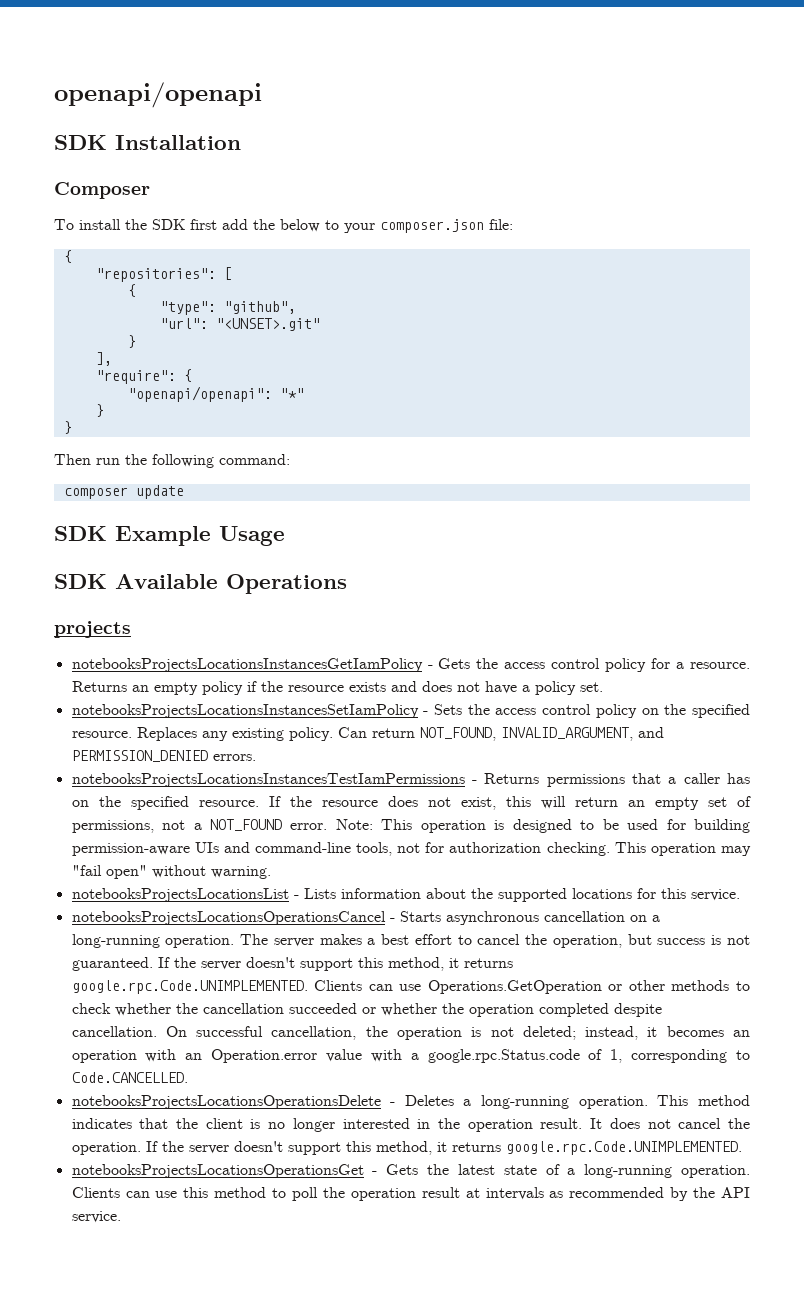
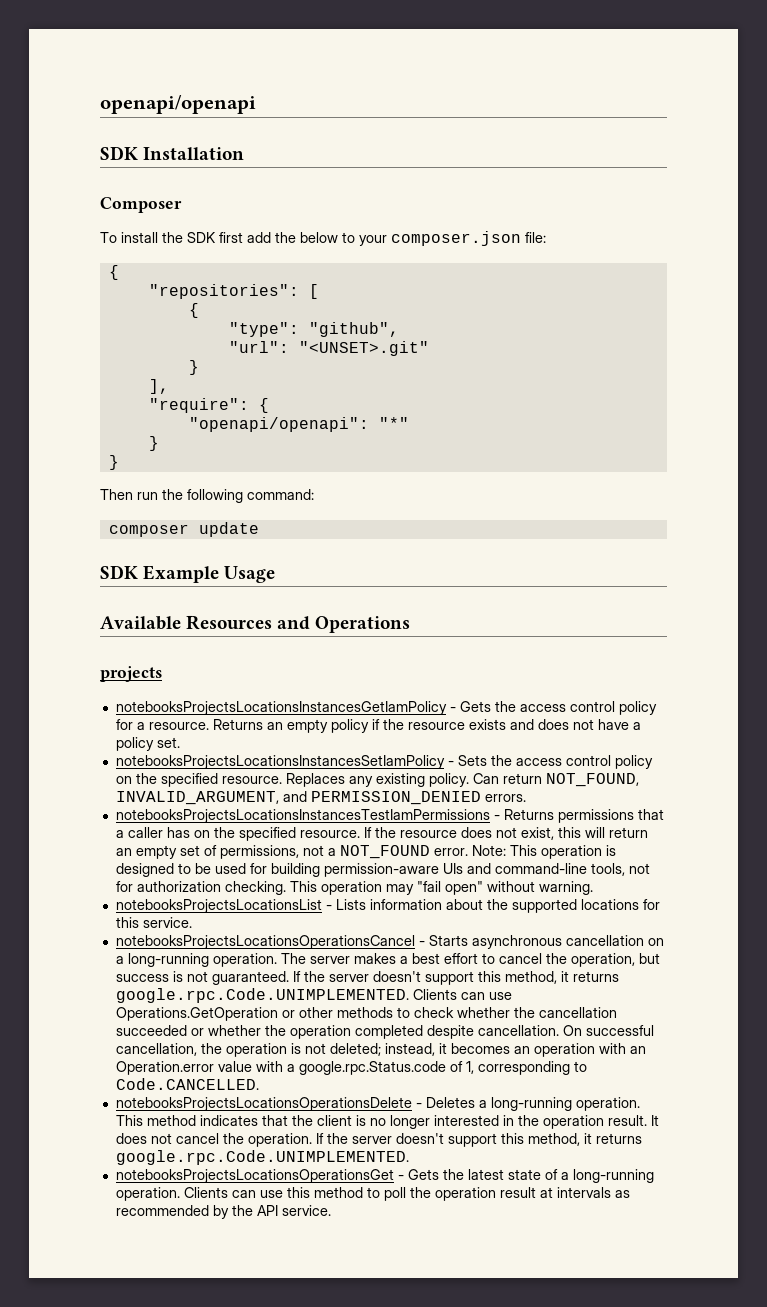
- SDK Available Operations
+ Available Resources and Operations

